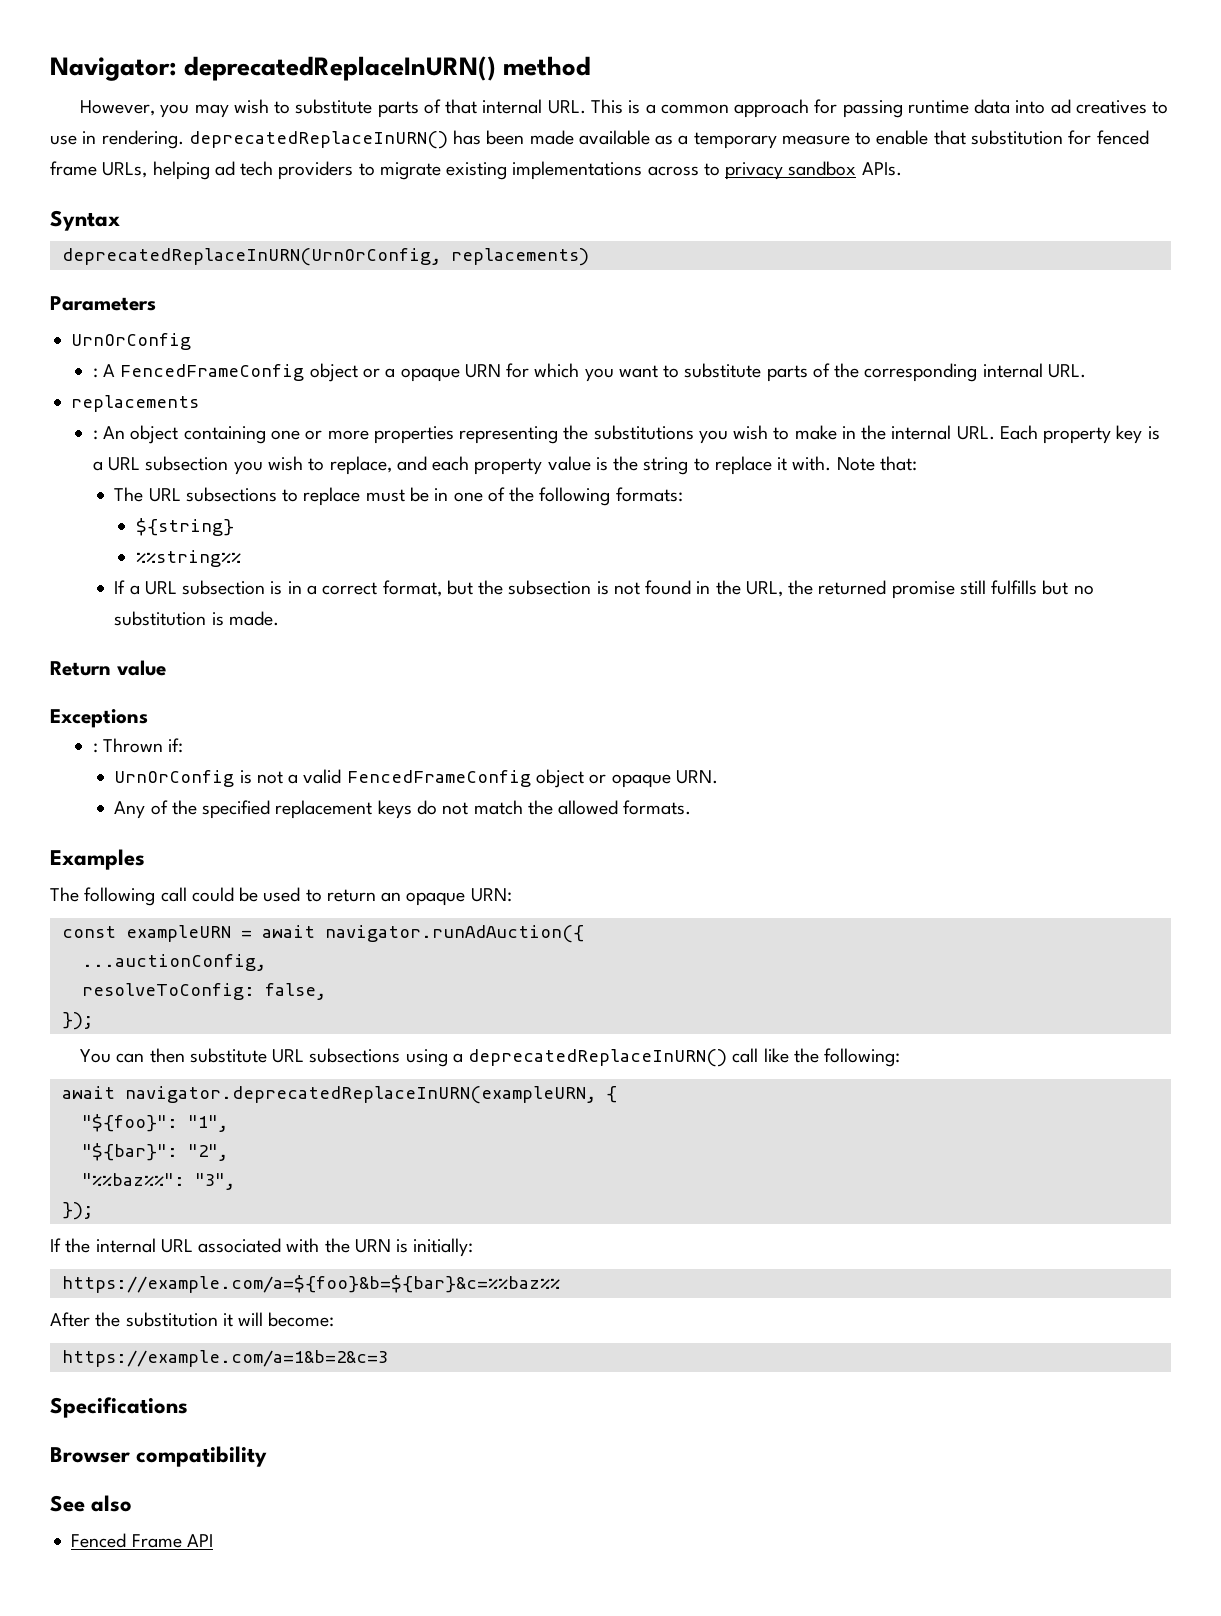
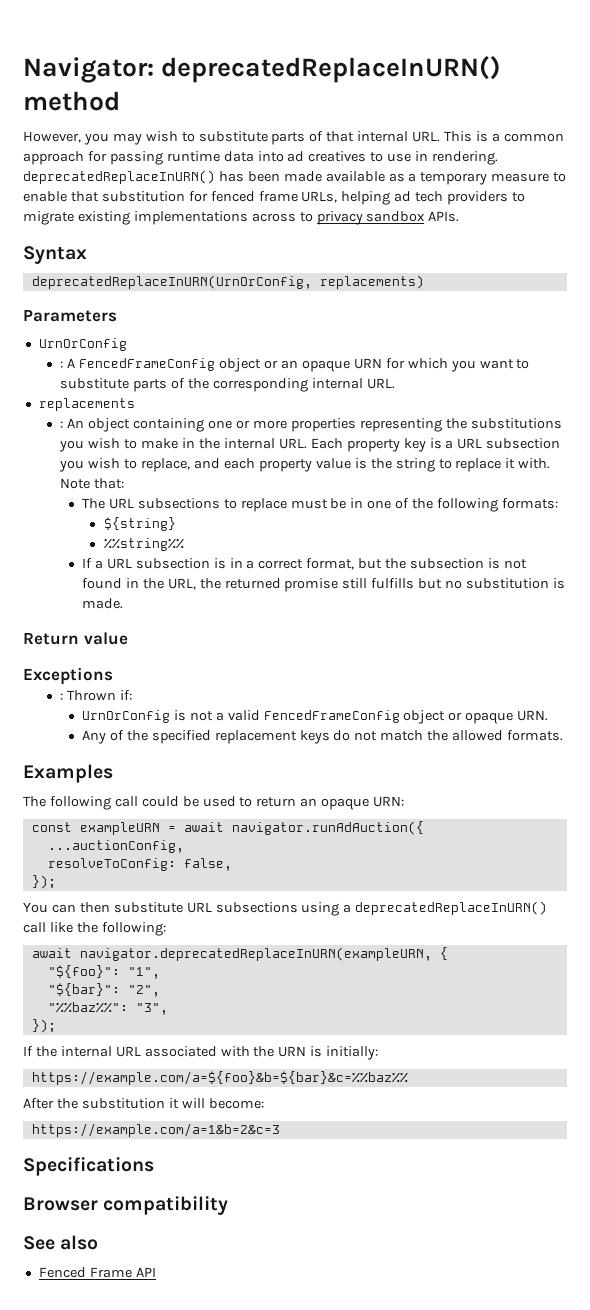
- : A FencedFrameConfig object or a opaque URN for which you want to substitute parts of the corresponding internal URL.
+ : A FencedFrameConfig object or an opaque URN for which you want to substitute parts of the corresponding internal URL.

